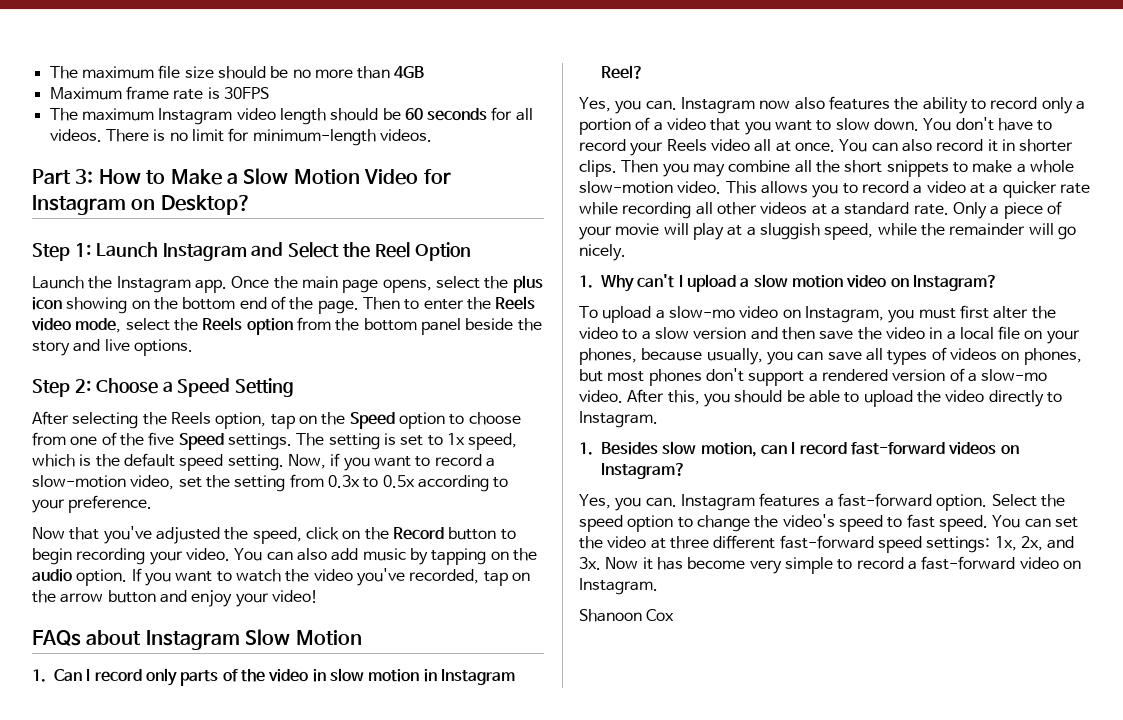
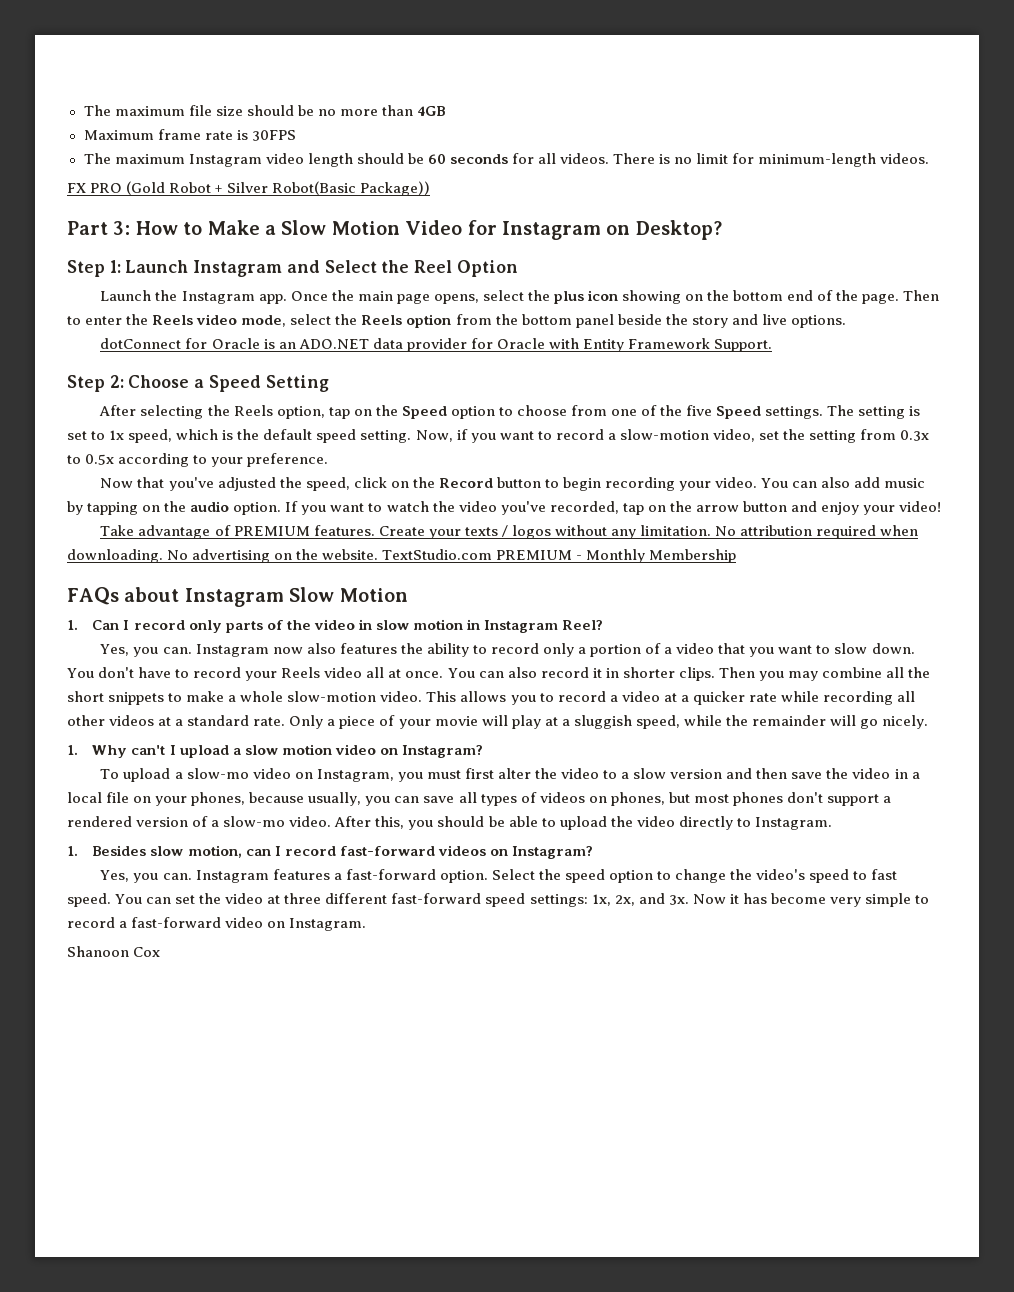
+ FX PRO (Gold Robot + Silver Robot(Basic Package))
+ dotConnect for Oracle is an ADO.NET data provider for Oracle with Entity Framework Support.
+ Take advantage of PREMIUM features. Create your texts / logos without any limitation. No attribution required when downloading. No advertising on the website. TextStudio.com PREMIUM - Monthly Membership

